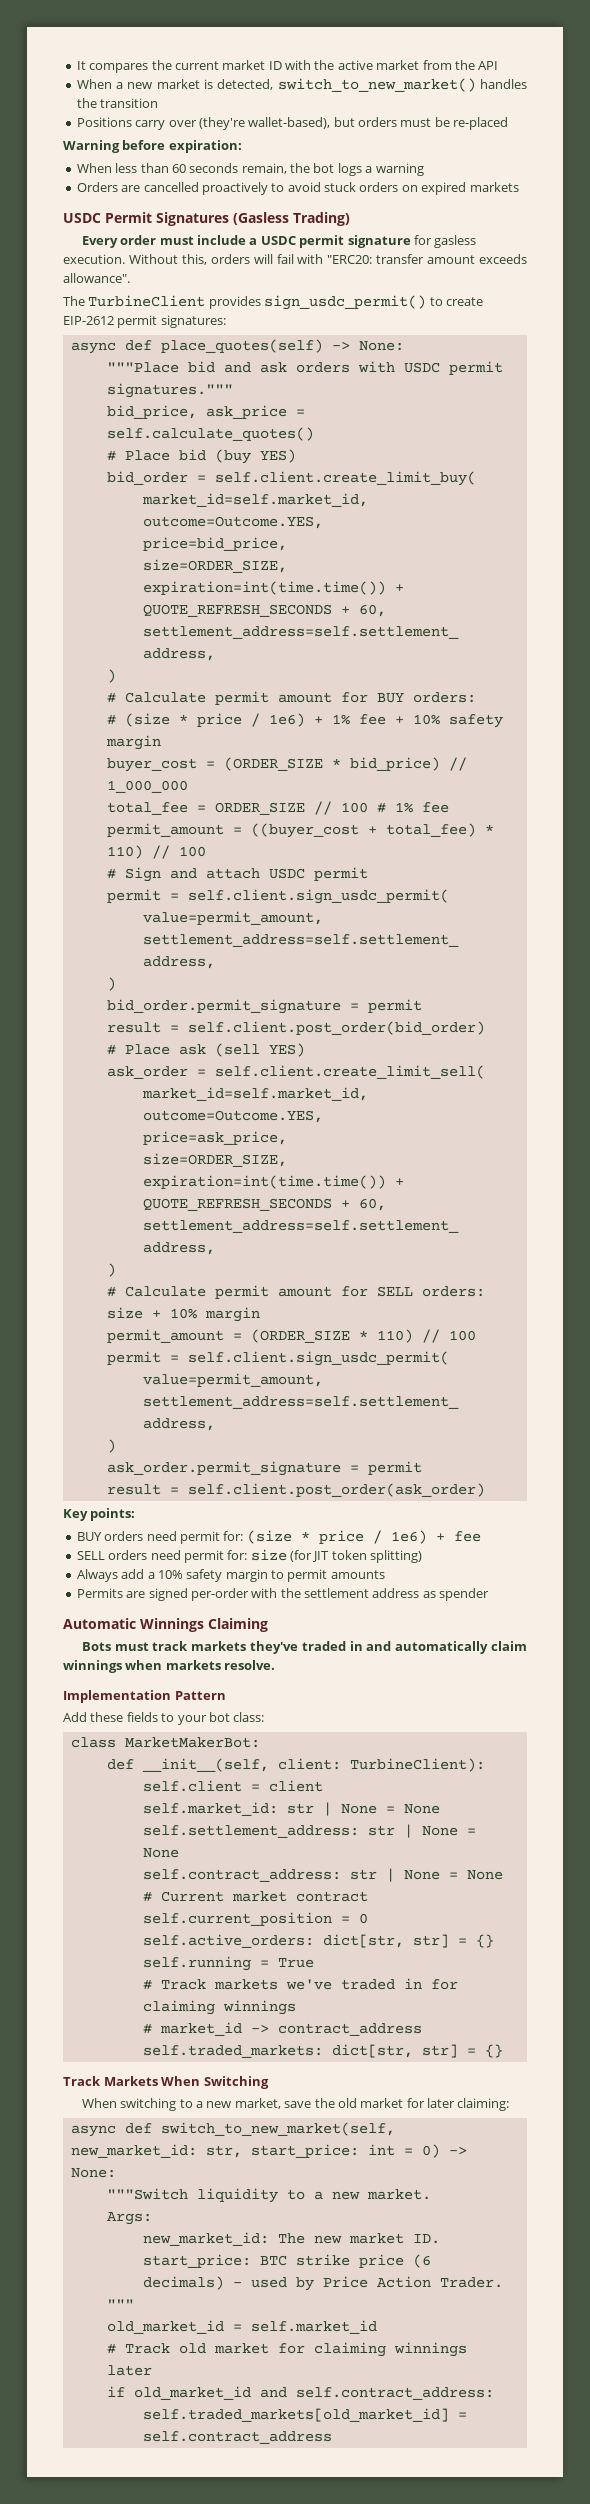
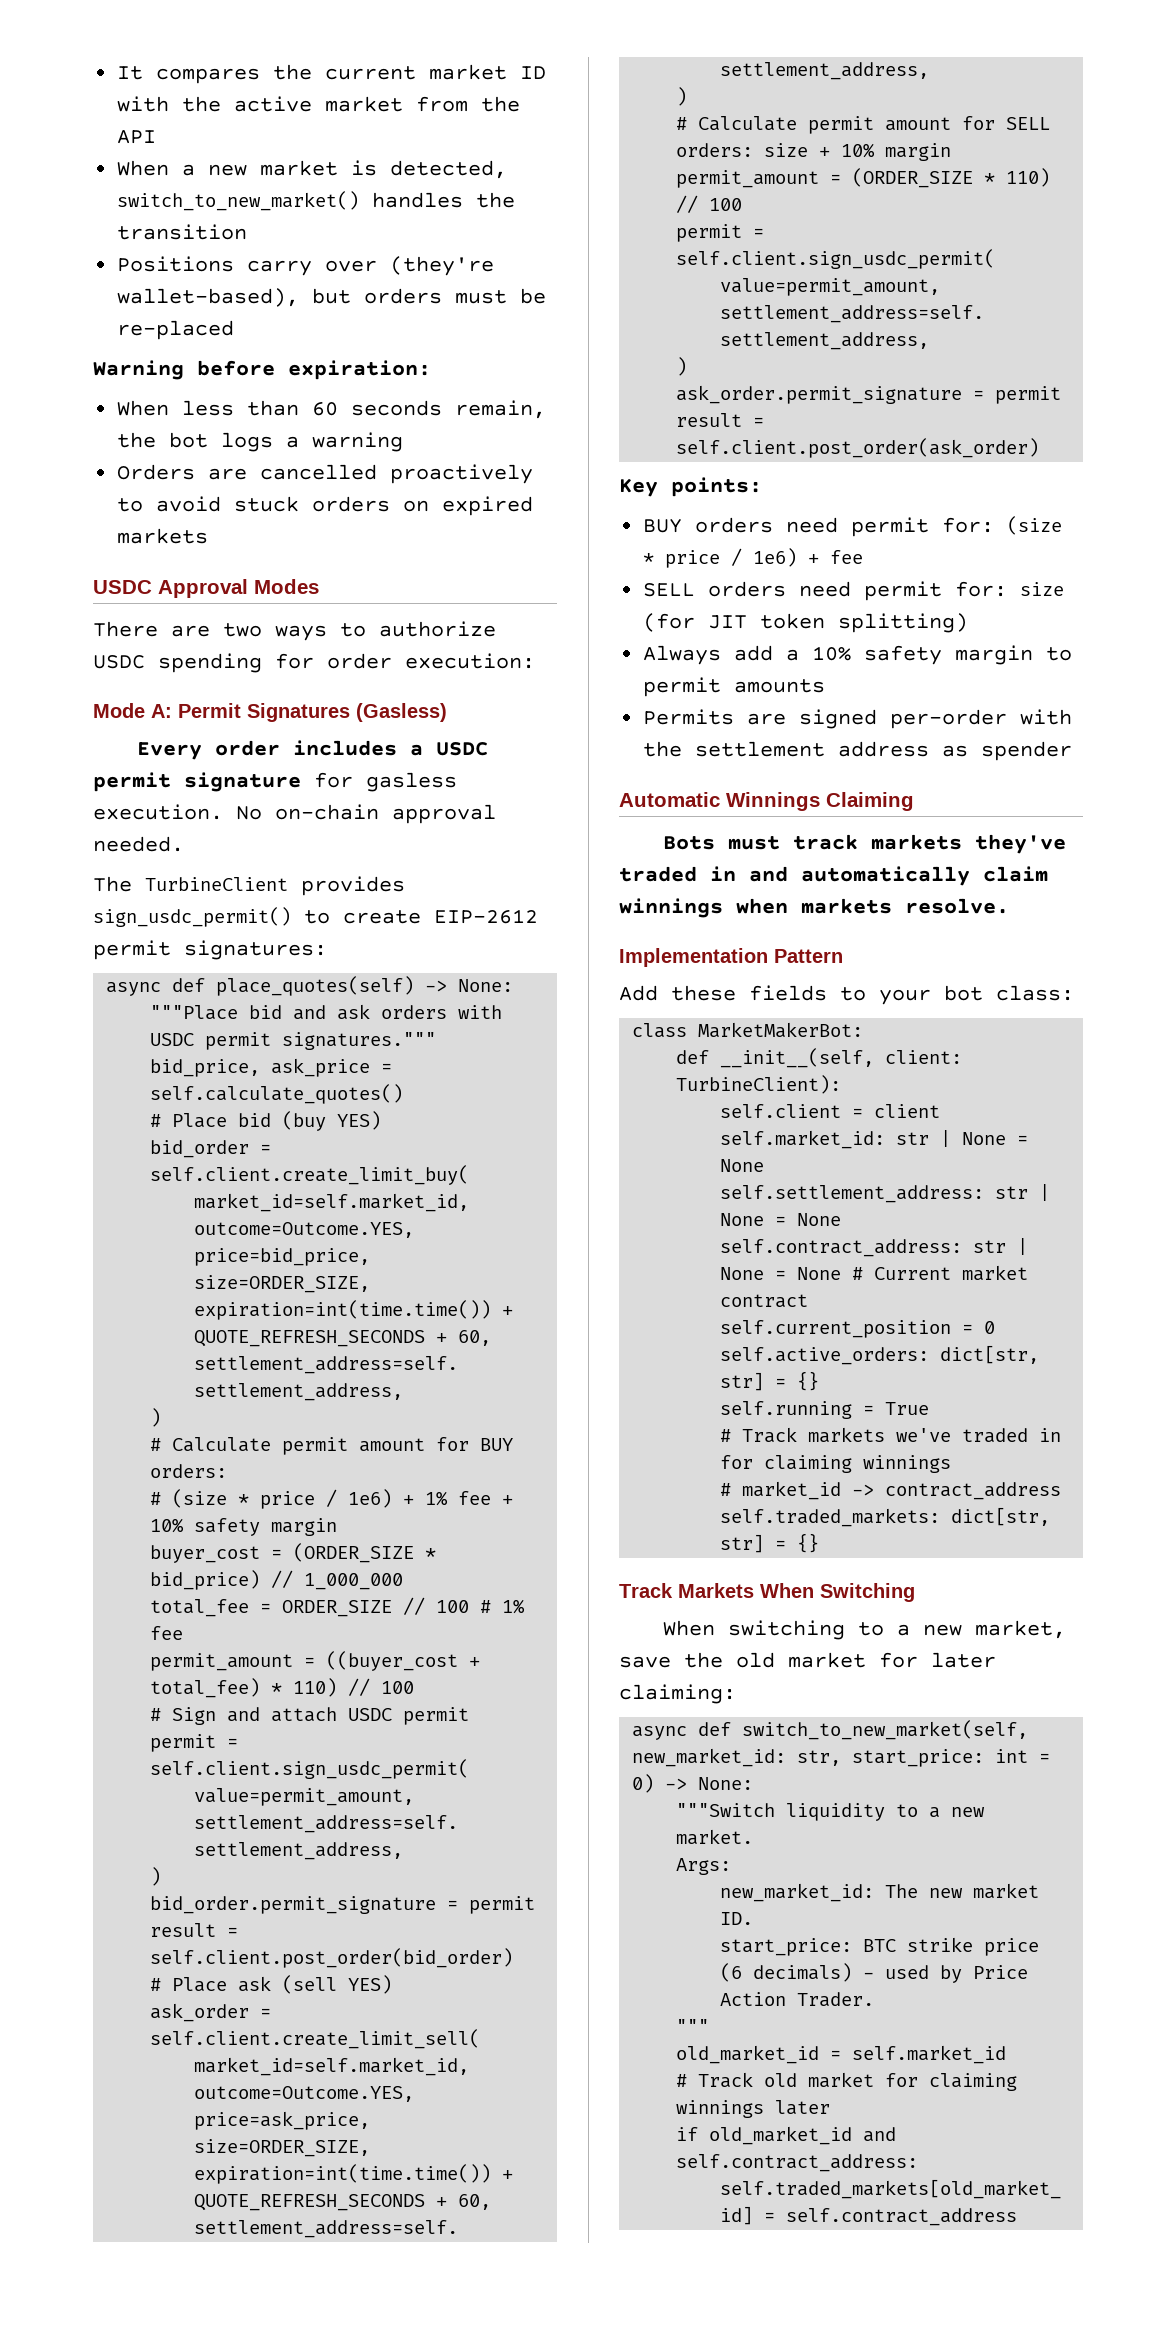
- USDC Permit Signatures (Gasless Trading)
+ USDC Approval Modes
+ There are two ways to authorize USDC spending for order execution:
+ Mode A: Permit Signatures (Gasless)
- Every order must include a USDC permit signature for gasless execution.
+ Every order includes a USDC permit signature for gasless execution.
- Without this, orders will fail with "ERC20: transfer amount exceeds allowance".
+ No on-chain approval needed.

